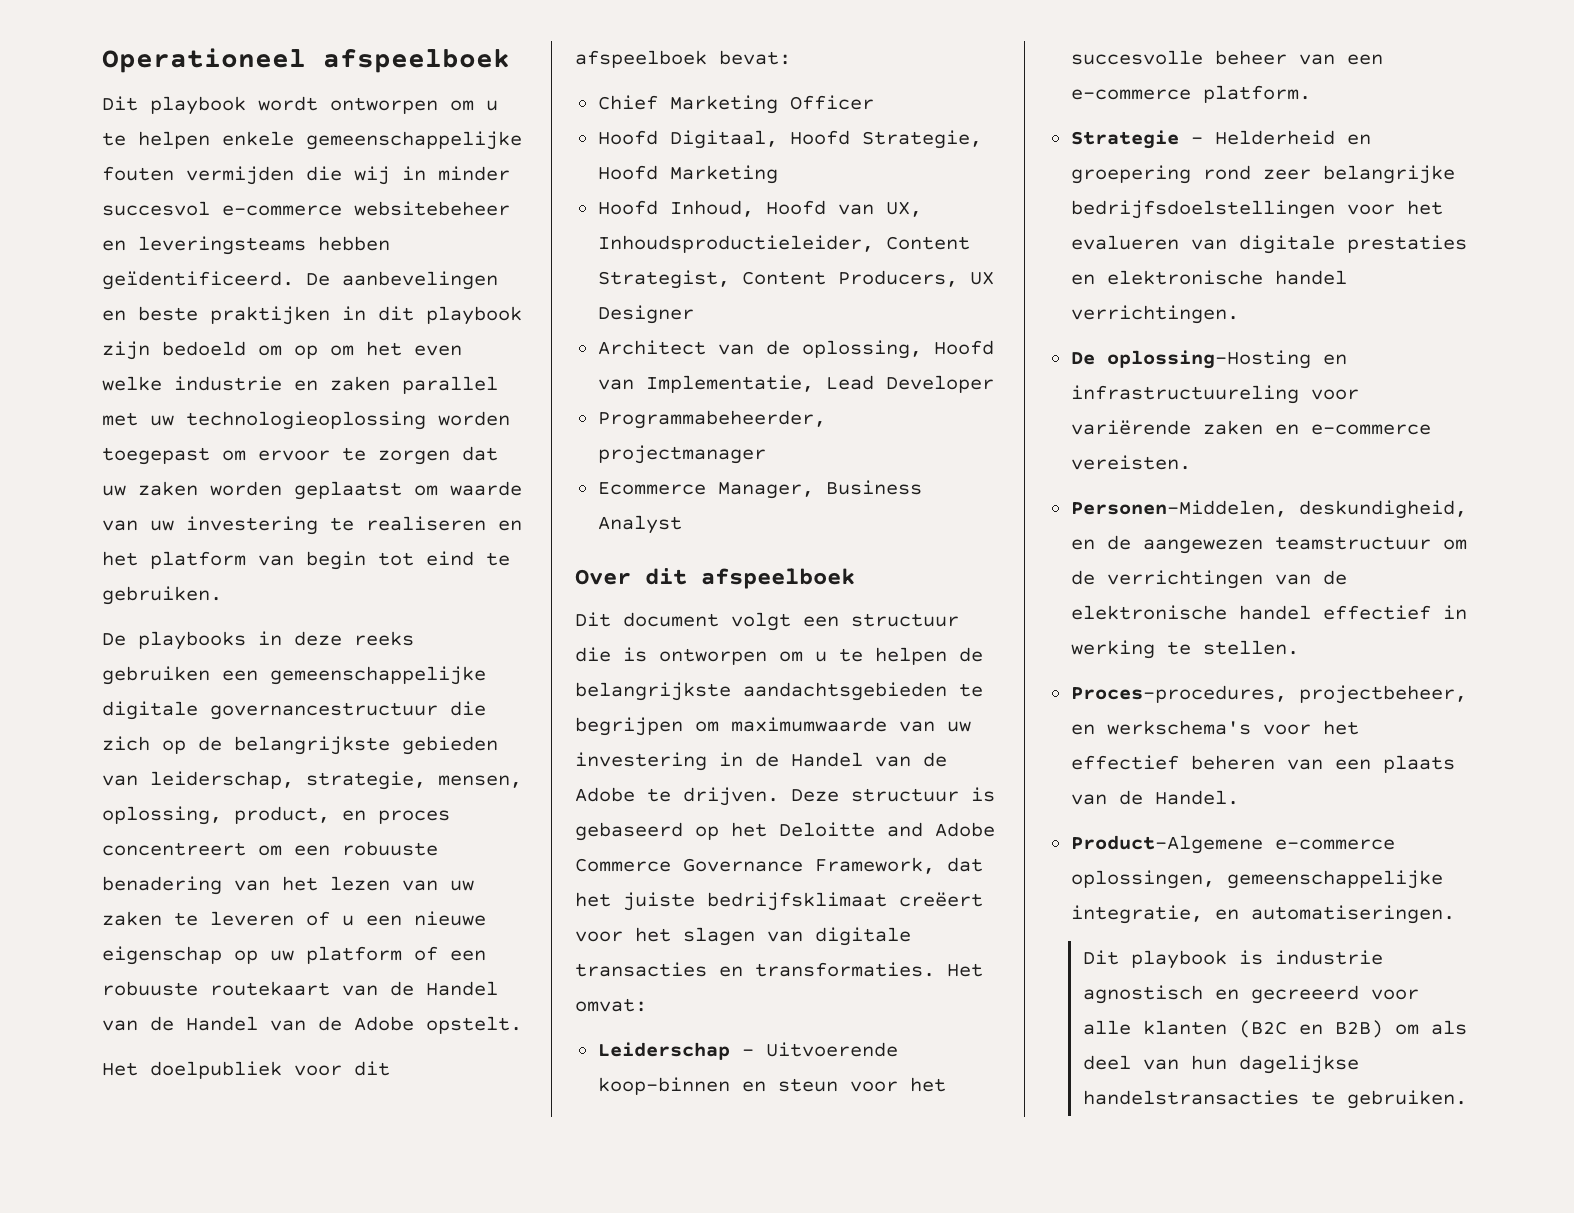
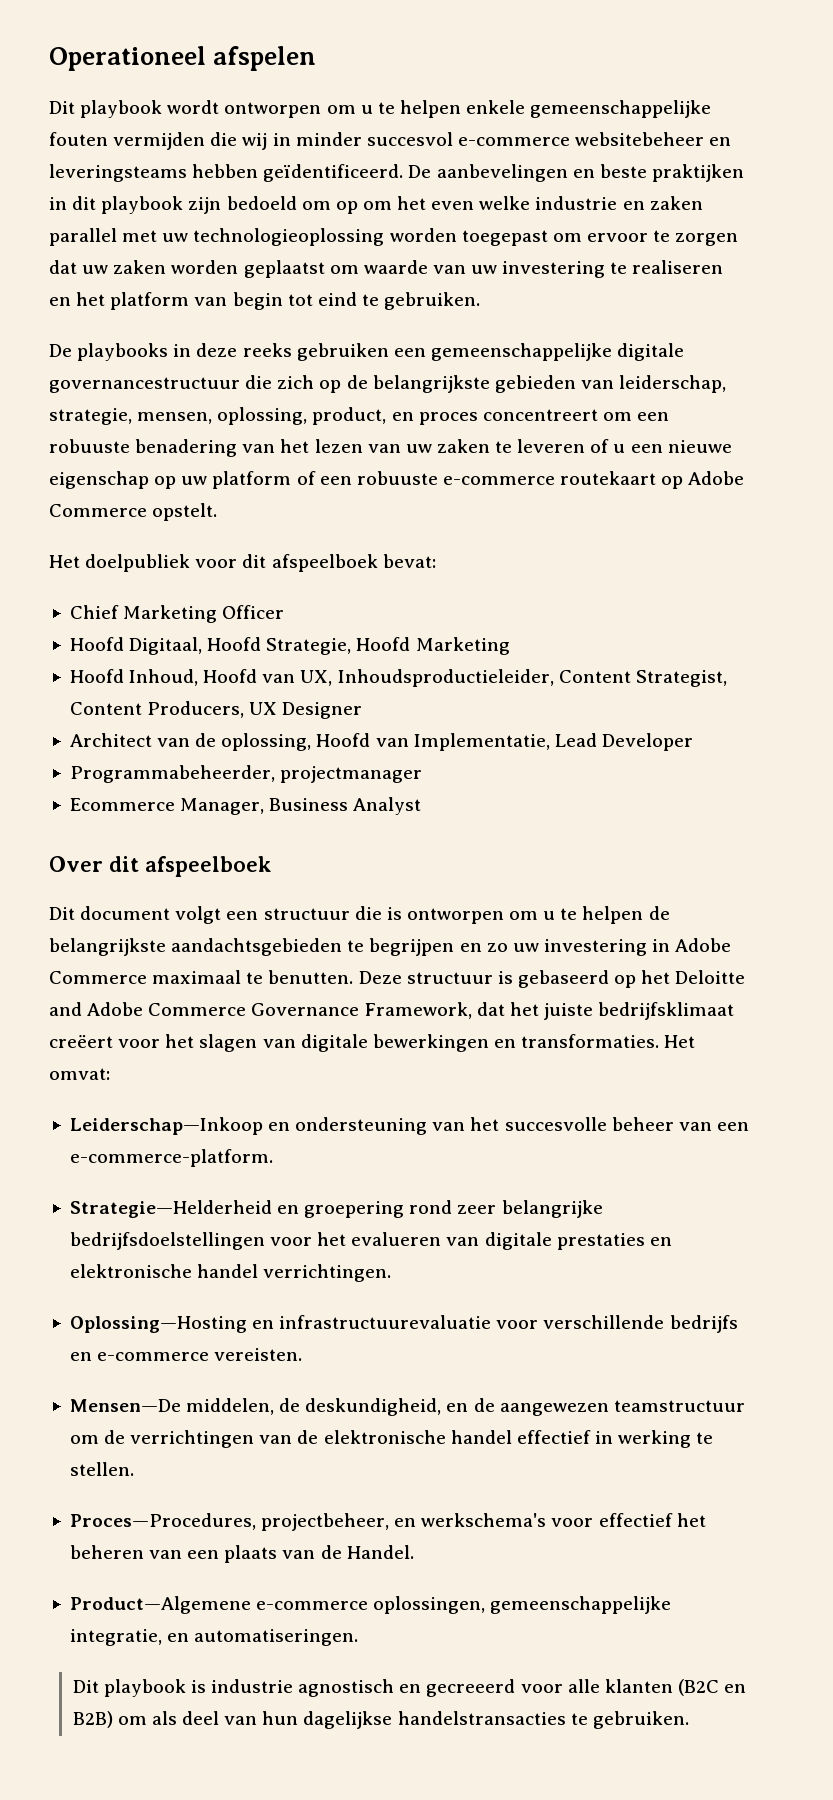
- Operationeel afspeelboek
+ Operationeel afspelen
- De playbooks in deze reeks gebruiken een gemeenschappelijke digitale governancestructuur die zich op de belangrijkste gebieden van leiderschap, strategie, mensen, oplossing, product, en proces concentreert om een robuuste benadering van het lezen van uw zaken te leveren of u een nieuwe eigenschap op uw platform of een robuuste routekaart van de Handel van de Handel van de Adobe opstelt.
+ De playbooks in deze reeks gebruiken een gemeenschappelijke digitale governancestructuur die zich op de belangrijkste gebieden van leiderschap, strategie, mensen, oplossing, product, en proces concentreert om een robuuste benadering van het lezen van uw zaken te leveren of u een nieuwe eigenschap op uw platform of een robuuste e-commerce routekaart op Adobe Commerce opstelt.
- Dit document volgt een structuur die is ontworpen om u te helpen de belangrijkste aandachtsgebieden te begrijpen om maximumwaarde van uw investering in de Handel van de Adobe te drijven.
+ Dit document volgt een structuur die is ontworpen om u te helpen de belangrijkste aandachtsgebieden te begrijpen en zo uw investering in Adobe Commerce maximaal te benutten.
- Deze structuur is gebaseerd op het Deloitte and Adobe Commerce Governance Framework, dat het juiste bedrijfsklimaat creëert voor het slagen van digitale transacties en transformaties.
+ Deze structuur is gebaseerd op het Deloitte and Adobe Commerce Governance Framework, dat het juiste bedrijfsklimaat creëert voor het slagen van digitale bewerkingen en transformaties.
- Leiderschap - Uitvoerende koop-binnen en steun voor het succesvolle beheer van een e-commerce platform.
- Strategie - Helderheid en groepering rond zeer belangrijke bedrijfsdoelstellingen voor het evalueren van digitale prestaties en elektronische handel verrichtingen.
+ Leiderschap—Inkoop en ondersteuning van het succesvolle beheer van een e-commerce-platform.
+ Strategie—Helderheid en groepering rond zeer belangrijke bedrijfsdoelstellingen voor het evalueren van digitale prestaties en elektronische handel verrichtingen.
- De oplossing-Hosting en infrastructuureling voor variërende zaken en e-commerce vereisten.
+ Oplossing—Hosting en infrastructuurevaluatie voor verschillende bedrijfs en e-commerce vereisten.
- Personen-Middelen, deskundigheid, en de aangewezen teamstructuur om de verrichtingen van de elektronische handel effectief in werking te stellen.
+ Mensen—De middelen, de deskundigheid, en de aangewezen teamstructuur om de verrichtingen van de elektronische handel effectief in werking te stellen.
- Proces-procedures, projectbeheer, en werkschema's voor het effectief beheren van een plaats van de Handel.
+ Proces—Procedures, projectbeheer, en werkschema's voor effectief het beheren van een plaats van de Handel.
- Product-Algemene e-commerce oplossingen, gemeenschappelijke integratie, en automatiseringen.
+ Product—Algemene e-commerce oplossingen, gemeenschappelijke integratie, en automatiseringen.

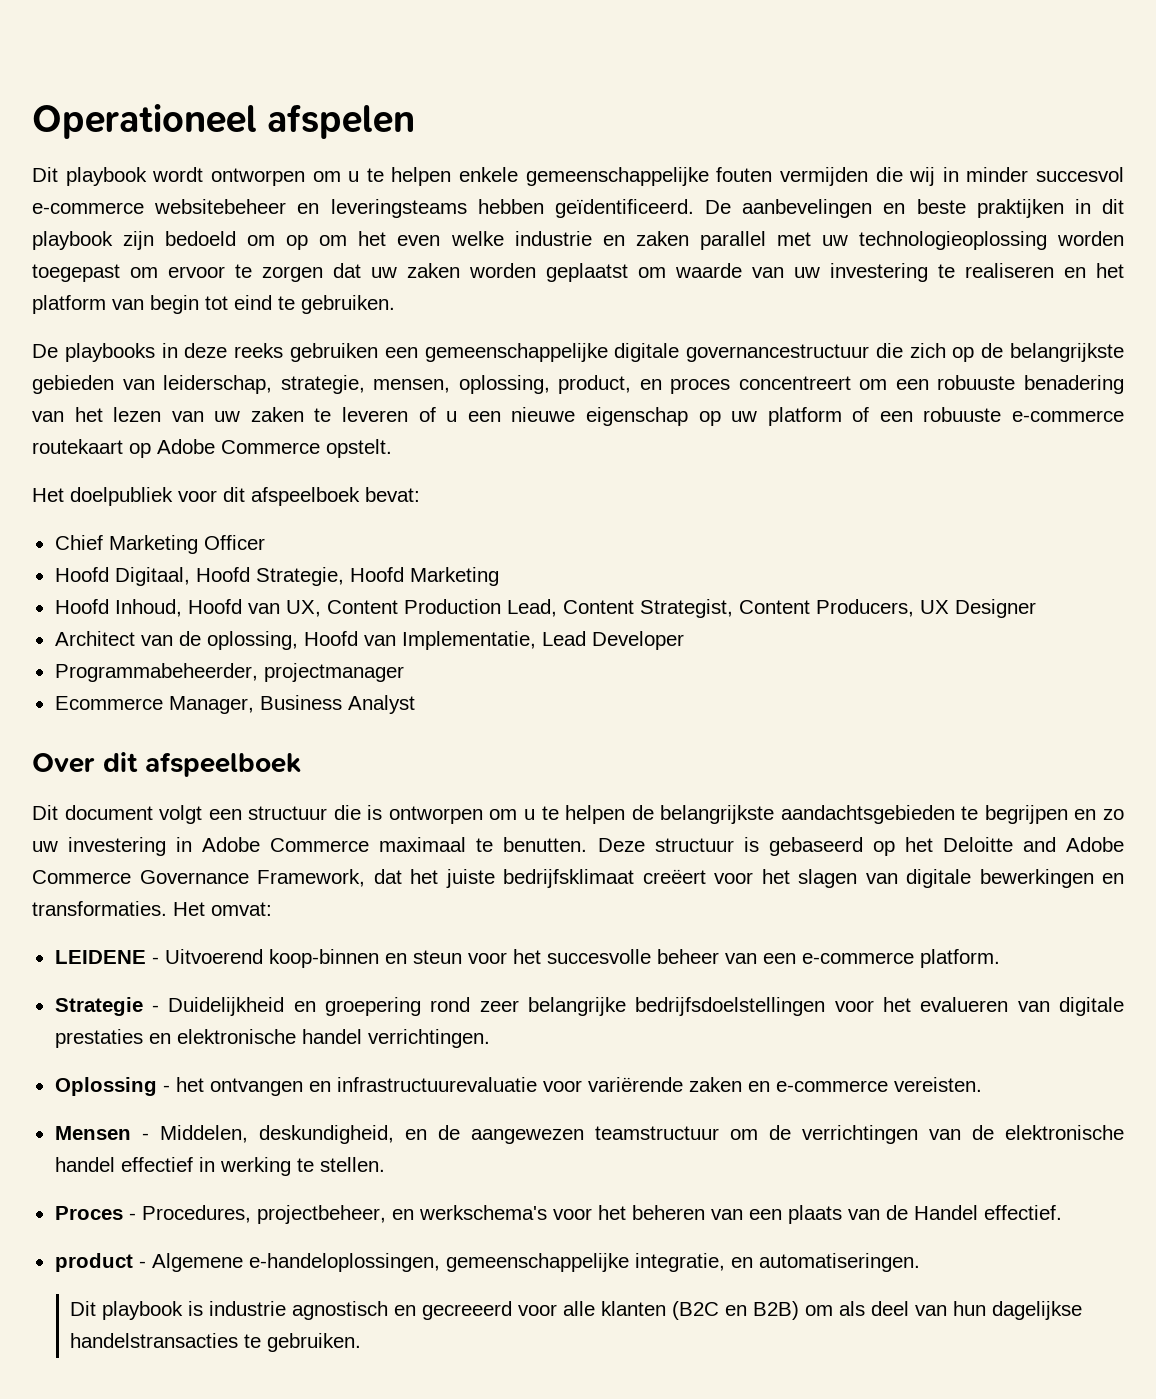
- Hoofd Inhoud, Hoofd van UX, Inhoudsproductieleider, Content Strategist, Content Producers, UX Designer
+ Hoofd Inhoud, Hoofd van UX, Content Production Lead, Content Strategist, Content Producers, UX Designer
- Leiderschap—Inkoop en ondersteuning van het succesvolle beheer van een e-commerce-platform.
- Strategie—Helderheid en groepering rond zeer belangrijke bedrijfsdoelstellingen voor het evalueren van digitale prestaties en elektronische handel verrichtingen.
+ LEIDENE - Uitvoerend koop-binnen en steun voor het succesvolle beheer van een e-commerce platform.
+ Strategie - Duidelijkheid en groepering rond zeer belangrijke bedrijfsdoelstellingen voor het evalueren van digitale prestaties en elektronische handel verrichtingen.
- Oplossing—Hosting en infrastructuurevaluatie voor verschillende bedrijfs en e-commerce vereisten.
+ Oplossing - het ontvangen en infrastructuurevaluatie voor variërende zaken en e-commerce vereisten.
- Mensen—De middelen, de deskundigheid, en de aangewezen teamstructuur om de verrichtingen van de elektronische handel effectief in werking te stellen.
+ Mensen - Middelen, deskundigheid, en de aangewezen teamstructuur om de verrichtingen van de elektronische handel effectief in werking te stellen.
- Proces—Procedures, projectbeheer, en werkschema's voor effectief het beheren van een plaats van de Handel.
- Product—Algemene e-commerce oplossingen, gemeenschappelijke integratie, en automatiseringen.
+ Proces - Procedures, projectbeheer, en werkschema's voor het beheren van een plaats van de Handel effectief.
+ product - Algemene e-handeloplossingen, gemeenschappelijke integratie, en automatiseringen.

